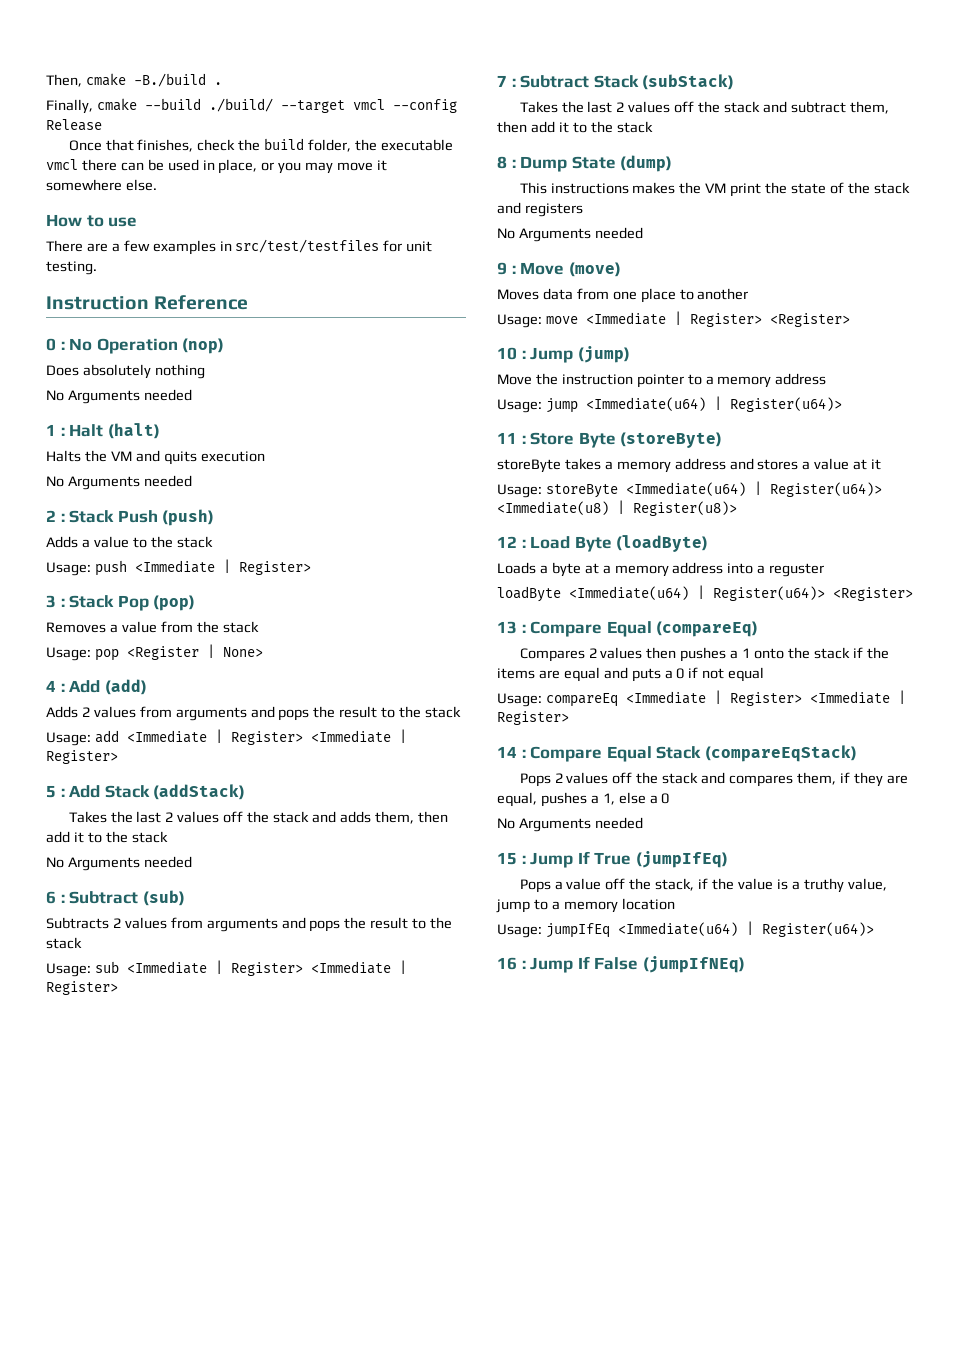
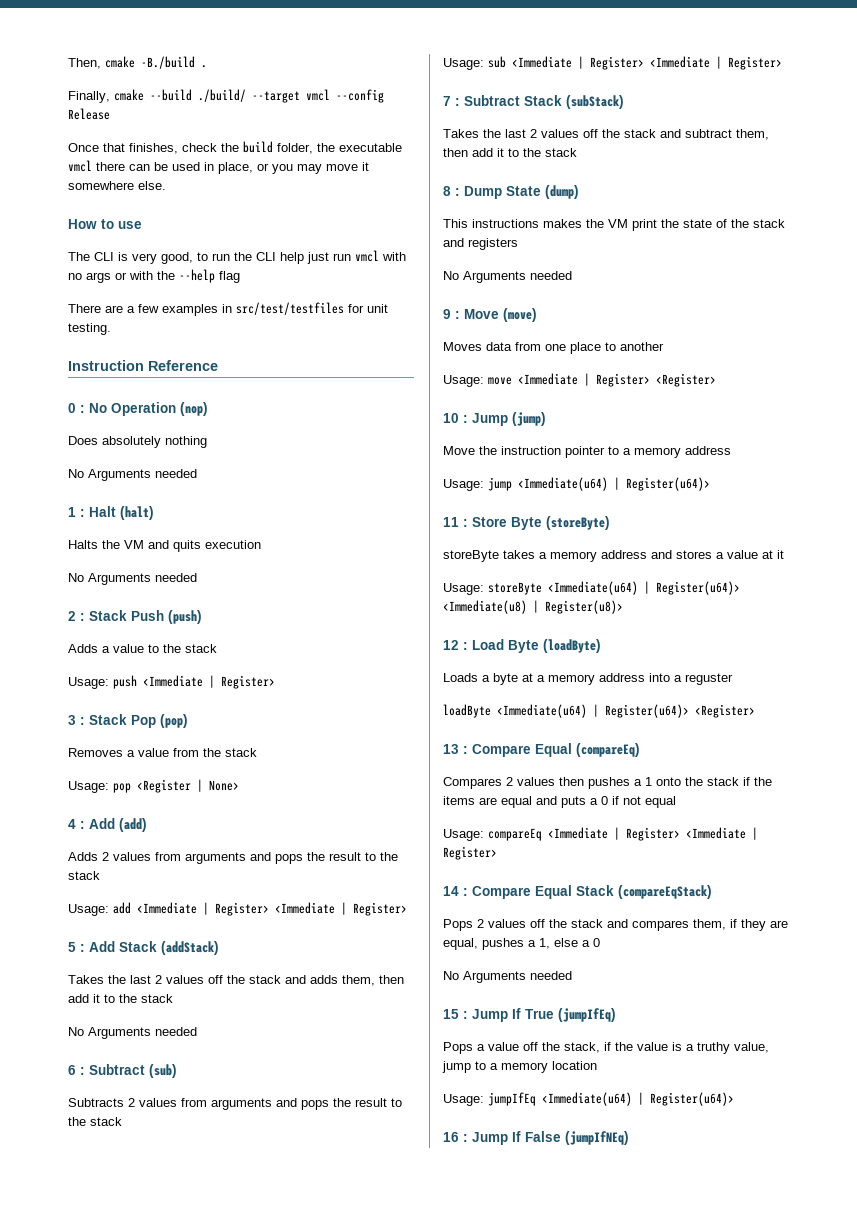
+ The CLI is very good, to run the CLI help just run vmcl with no args or with the --help flag

